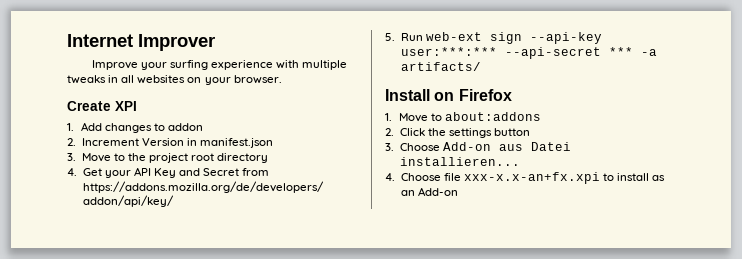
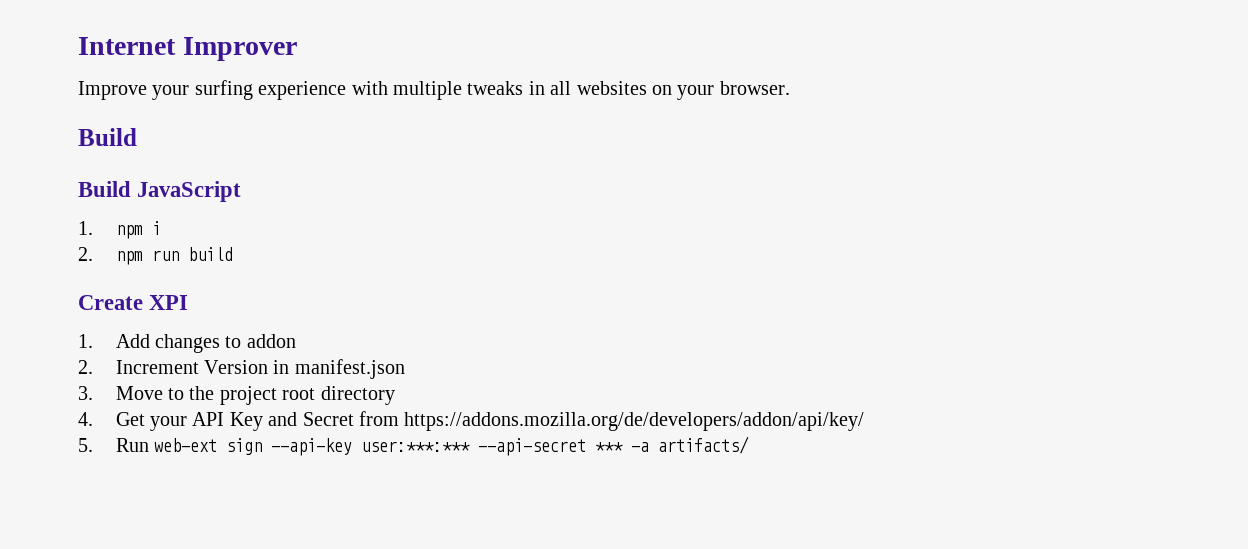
  Improve your surfing experience with multiple tweaks in all websites on your browser.
+ Build
+ Build JavaScript
+ 1. npm i
+ 2. npm run build
- Install on Firefox
- 1. Move to about:addons
- 2. Click the settings button
- 3. Choose Add-on aus Datei installieren...
- 4. Choose file xxx-x.x-an+fx.xpi to install as an Add-on

